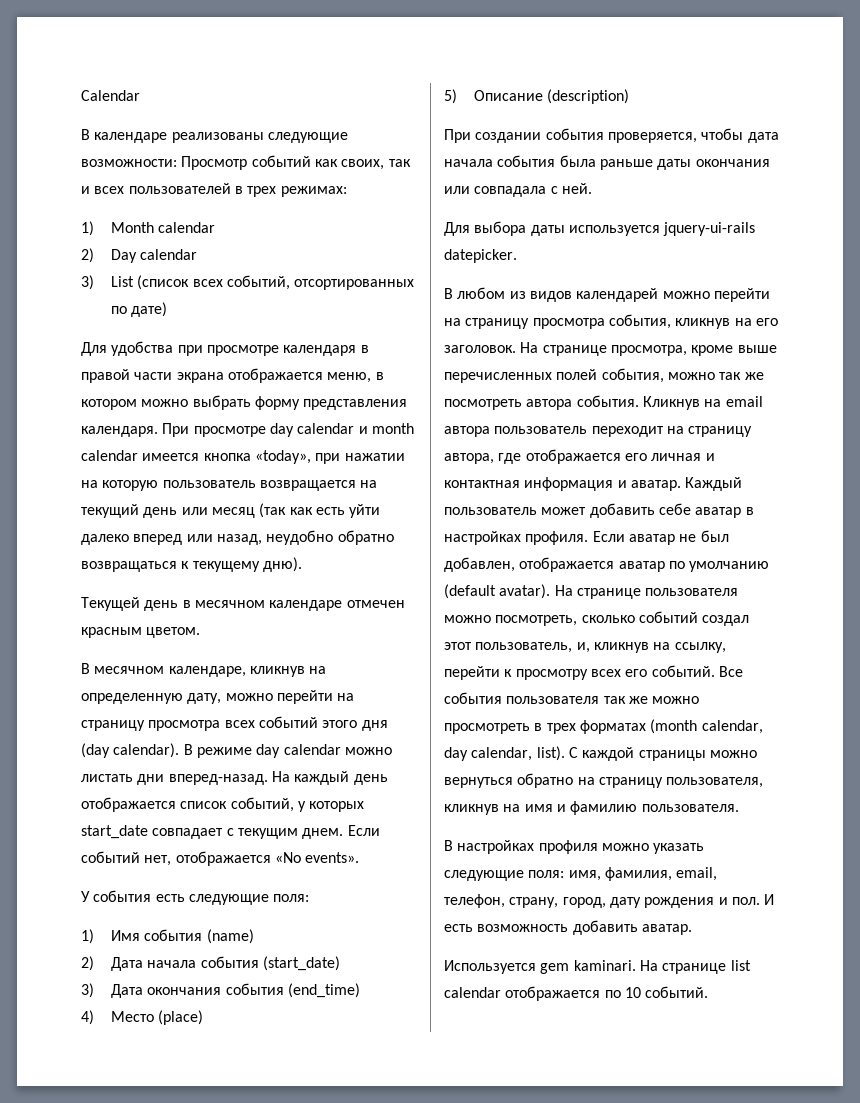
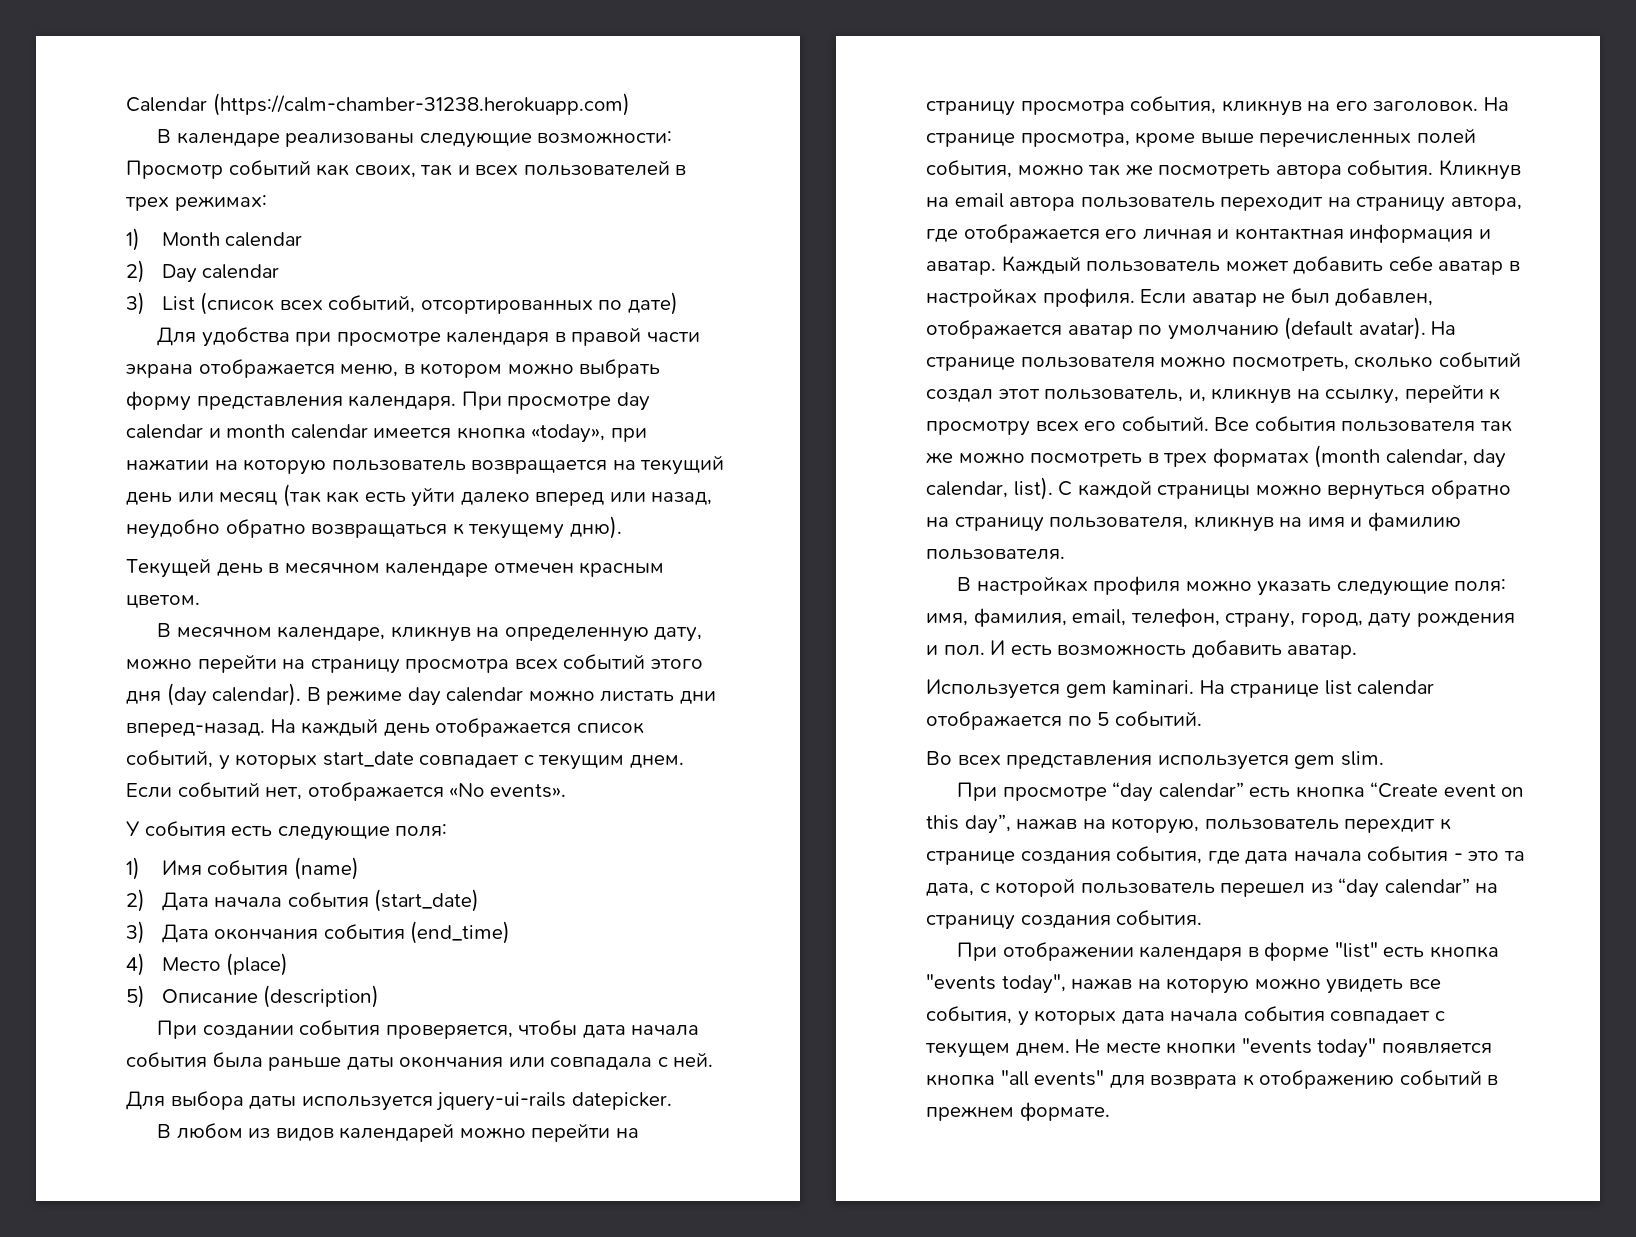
- Calendar
+ Calendar (https://calm-chamber-31238.herokuapp.com)
- Все события пользователя так же можно просмотреть в трех форматах (month calendar, day calendar, list).
+ Все события пользователя так же можно посмотреть в трех форматах (month calendar, day calendar, list).
- На странице list calendar отображается по 10 событий.
+ На странице list calendar отображается по 5 событий.
+ Во всех представления используется gem slim.
+ При просмотре “day calendar” есть кнопка “Create event on this day”, нажав на которую, пользователь перехдит к странице создания события, где дата начала события - это та дата, с которой пользователь перешел из “day calendar” на страницу создания события.
+ При отображении календаря в форме "list" есть кнопка "events today", нажав на которую можно увидеть все события, у которых дата начала события совпадает с текущем днем. Не месте кнопки "events today" появляется кнопка "all events" для возврата к отображению событий в прежнем формате.

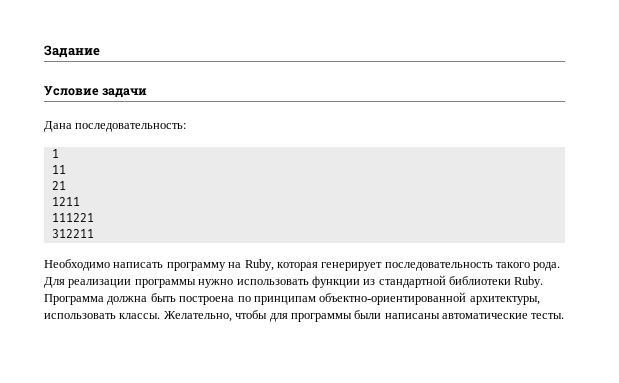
- Calendar (https://calm-chamber-31238.herokuapp.com)
- В календаре реализованы следующие возможности: Просмотр событий как своих, так и всех пользователей в трех режимах:
- 1) Month calendar
- 2) Day calendar
- 3) List (список всех событий, отсортированных по дате)
- Для удобства при просмотре календаря в правой части экрана отображается меню, в котором можно выбрать форму представления календаря. При просмотре day calendar и month calendar имеется кнопка «today», при нажатии на которую пользователь возвращается на текущий день или месяц (так как есть уйти далеко вперед или назад, неудобно обратно возвращаться к текущему дню).
- Текущей день в месячном календаре отмечен красным цветом.
- В месячном календаре, кликнув на определенную дату, можно перейти на страницу просмотра всех событий этого дня (day calendar). В режиме day calendar можно листать дни вперед-назад. На каждый день отображается список событий, у которых start_date совпадает с текущим днем. Если событий нет, отображается «No events».
- У события есть следующие поля:
- 1) Имя события (name)
- 2) Дата начала события (start_date)
- 3) Дата окончания события (end_time)
- 4) Место (place)
- 5) Описание (description)
- При создании события проверяется, чтобы дата начала события была раньше даты окончания или совпадала с ней.
- Для выбора даты используется jquery-ui-rails datepicker.
- В любом из видов календарей можно перейти на страницу просмотра события, кликнув на его заголовок. На странице просмотра, кроме выше перечисленных полей события, можно так же посмотреть автора события. Кликнув на email автора пользователь переходит на страницу автора, где отображается его личная и контактная информация и аватар. Каждый пользователь может добавить себе аватар в настройках профиля. Если аватар не был добавлен, отображается аватар по умолчанию (default avatar). На странице пользователя можно посмотреть, сколько событий создал этот пользователь, и, кликнув на ссылку, перейти к просмотру всех его событий. Все события пользователя так же можно посмотреть в трех форматах (month calendar, day calendar, list). С каждой страницы можно вернуться обратно на страницу пользователя, кликнув на имя и фамилию пользователя.
- В настройках профиля можно указать следующие поля: имя, фамилия, email, телефон, страну, город, дату рождения и пол. И есть возможность добавить аватар.
- Используется gem kaminari. На странице list calendar отображается по 5 событий.
- Во всех представления используется gem slim.
- При просмотре “day calendar” есть кнопка “Create event on this day”, нажав на которую, пользователь перехдит к странице создания события, где дата начала события - это та дата, с которой пользователь перешел из “day calendar” на страницу создания события.
- При отображении календаря в форме "list" есть кнопка "events today", нажав на которую можно увидеть все события, у которых дата начала события совпадает с текущем днем. Не месте кнопки "events today" появляется кнопка "all events" для возврата к отображению событий в прежнем формате.
+ Задание
+ Условие задачи
+ Дана последовательность:
+ 1
+ 11
+ 21
+ 1211
+ 111221
+ 312211
+ Необходимо написать программу на Ruby, которая генерирует последовательность такого рода. Для реализации программы нужно использовать функции из стандартной библиотеки Ruby. Программа должна быть построена по принципам объектно-ориентированной архитектуры, использовать классы. Желательно, чтобы для программы были написаны автоматические тесты.

